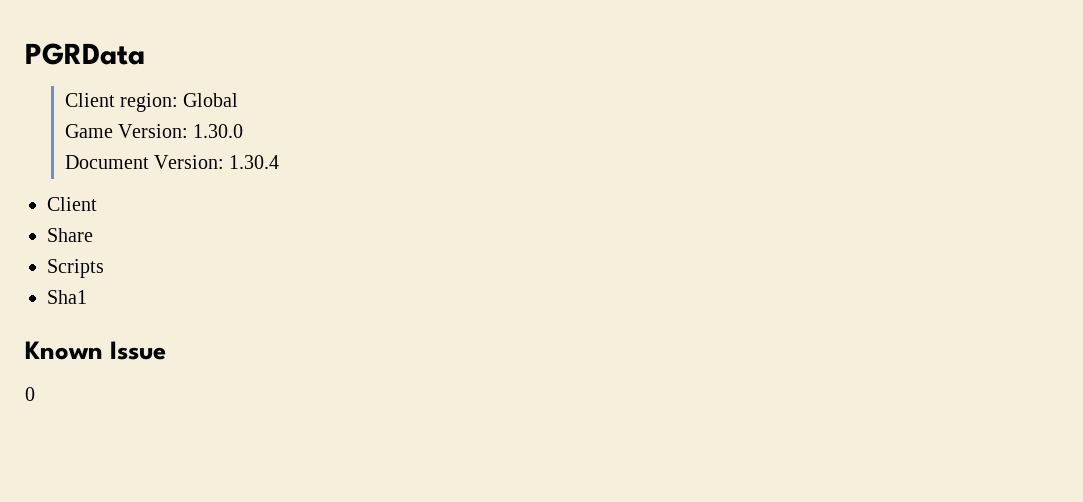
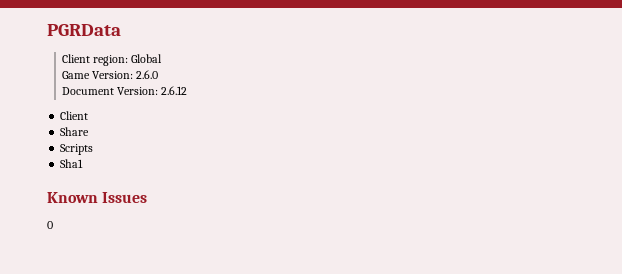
- Game Version: 1.30.0
+ Game Version: 2.6.0
- Document Version: 1.30.4
+ Document Version: 2.6.12
- Known Issue
+ Known Issues

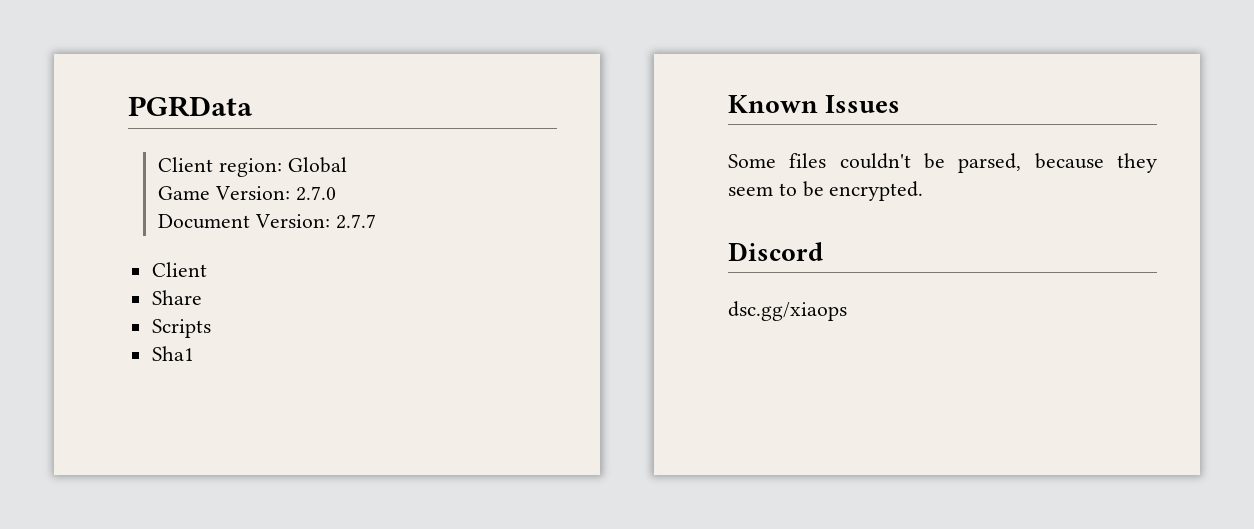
- Game Version: 2.6.0
+ Game Version: 2.7.0
- Document Version: 2.6.12
+ Document Version: 2.7.7
- 0
+ Some files couldn't be parsed, because they seem to be encrypted.
+ Discord
+ dsc.gg/xiaops

